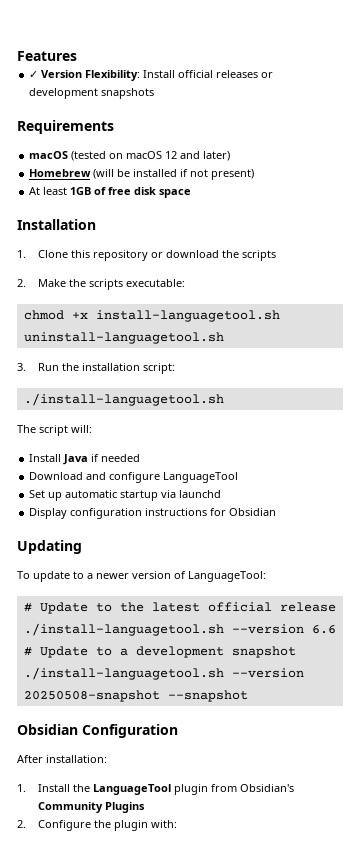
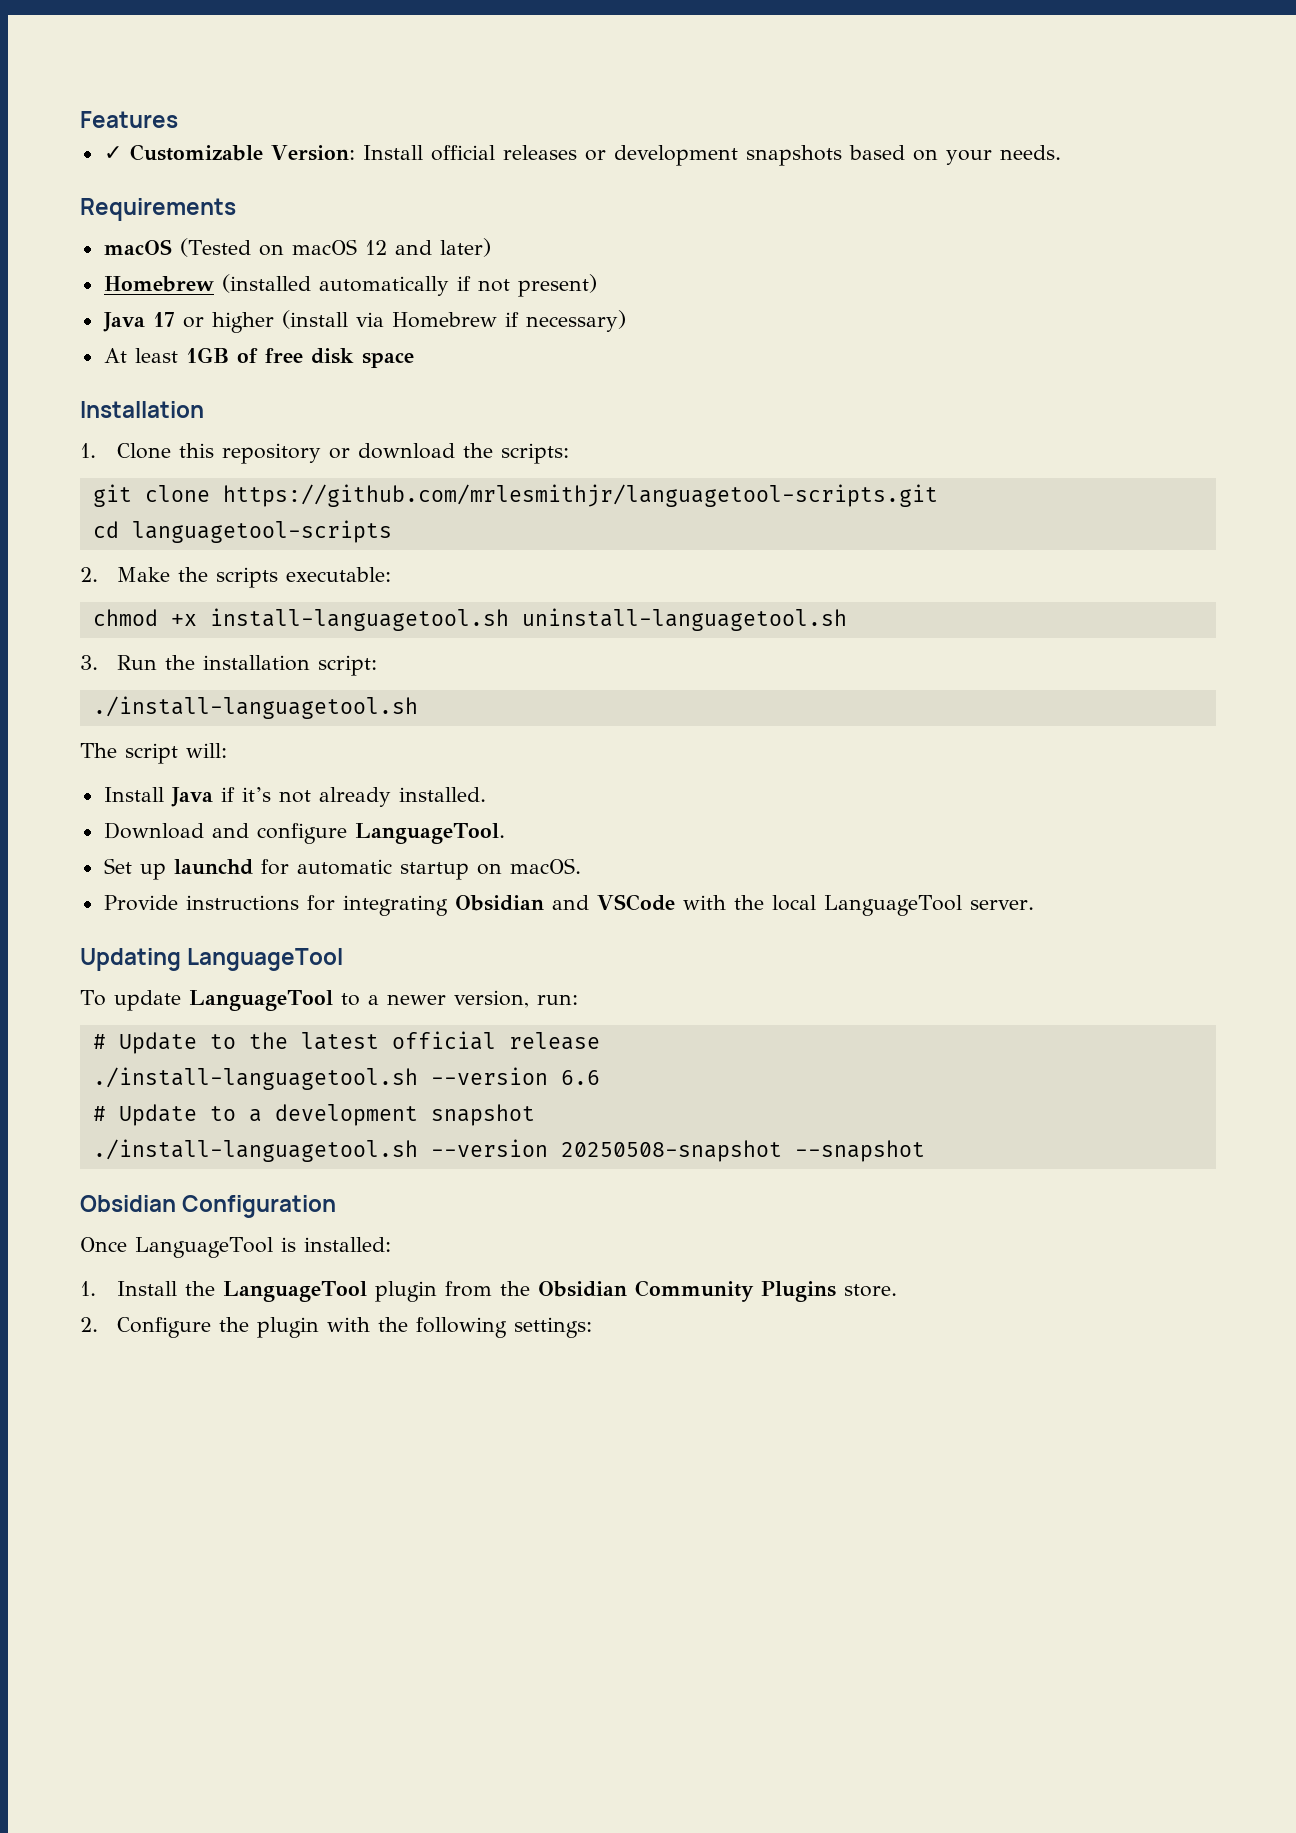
- ✓ Version Flexibility: Install official releases or development snapshots
+ ✓ Customizable Version: Install official releases or development snapshots based on your needs.
- macOS (tested on macOS 12 and later)
+ macOS (Tested on macOS 12 and later)
- Homebrew (will be installed if not present)
+ Homebrew (installed automatically if not present)
+ Java 17 or higher (install via Homebrew if necessary)
- 1. Clone this repository or download the scripts
+ 1. Clone this repository or download the scripts:
+ git clone https://github.com/mrlesmithjr/languagetool-scripts.git
+ cd languagetool-scripts
- Install Java if needed
+ Install Java if it’s not already installed.
- Download and configure LanguageTool
+ Download and configure LanguageTool.
- Set up automatic startup via launchd
- Display configuration instructions for Obsidian
+ Set up launchd for automatic startup on macOS.
+ Provide instructions for integrating Obsidian and VSCode with the local LanguageTool server.
- Updating
+ Updating LanguageTool
- To update to a newer version of LanguageTool:
+ To update LanguageTool to a newer version, run:
- After installation:
+ Once LanguageTool is installed:
- 1. Install the LanguageTool plugin from Obsidian's Community Plugins
+ 1. Install the LanguageTool plugin from the Obsidian Community Plugins store.
- 2. Configure the plugin with:
+ 2. Configure the plugin with the following settings:

